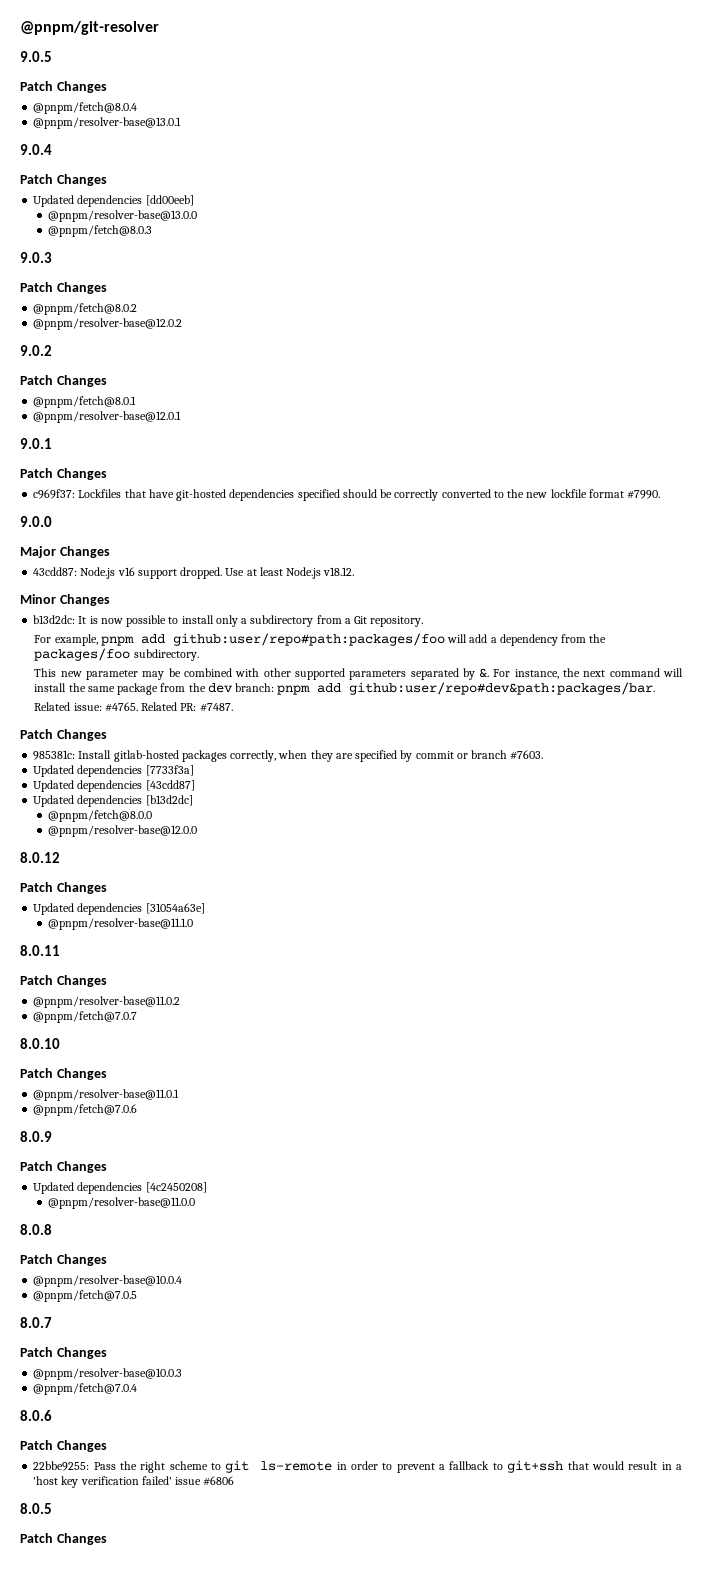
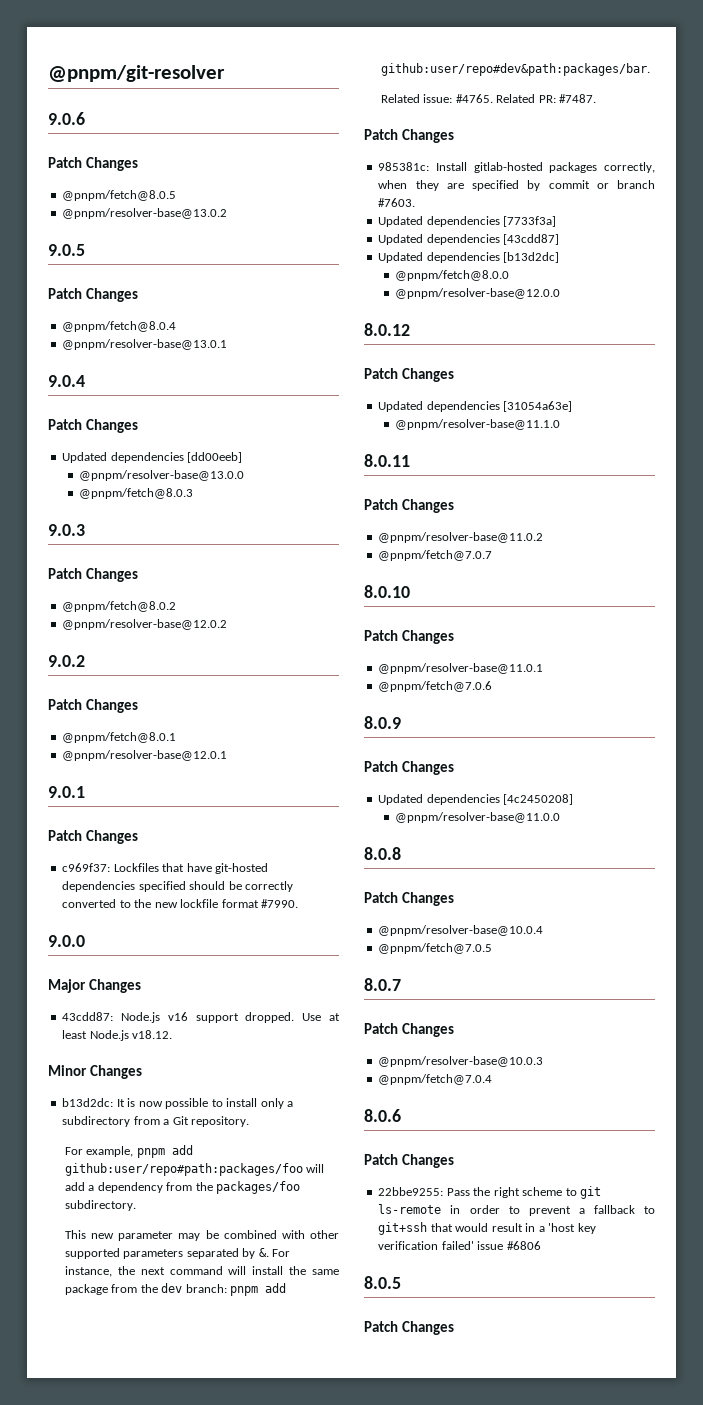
+ 9.0.6
+ Patch Changes
+ @pnpm/fetch@8.0.5
+ @pnpm/resolver-base@13.0.2

